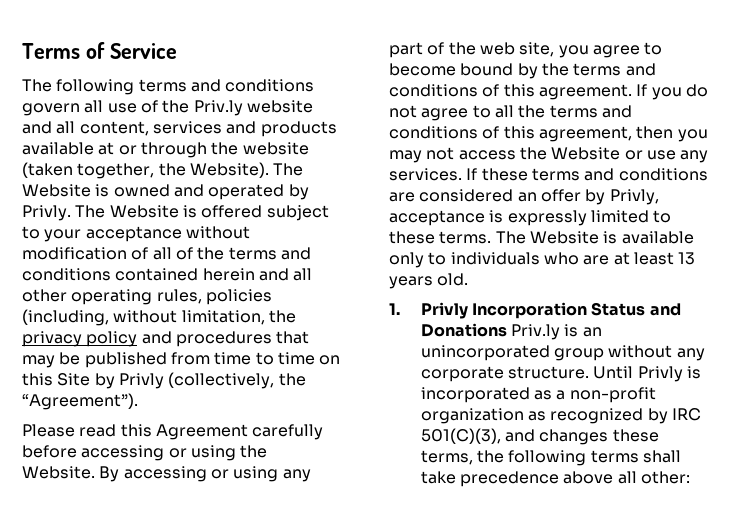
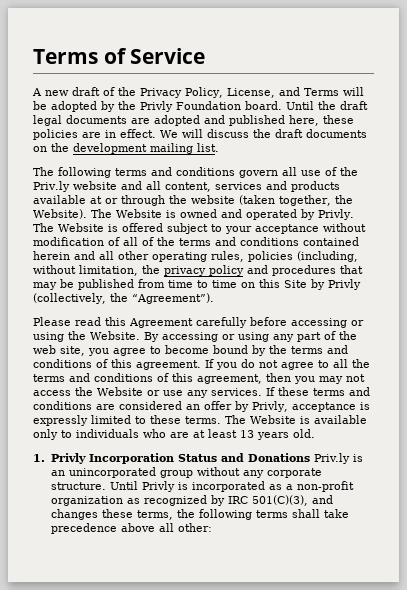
+ A new draft of the Privacy Policy, License, and Terms will be adopted by the Privly Foundation board. Until the draft legal documents are adopted and published here, these policies are in effect. We will discuss the draft documents on the development mailing list.

